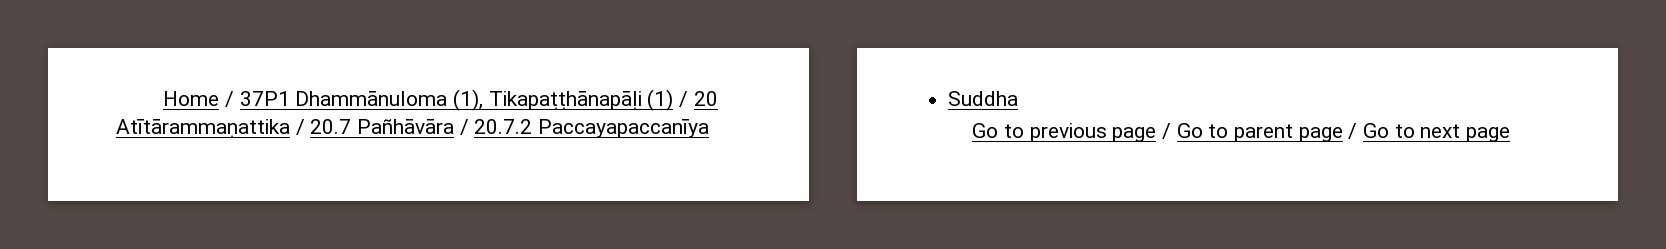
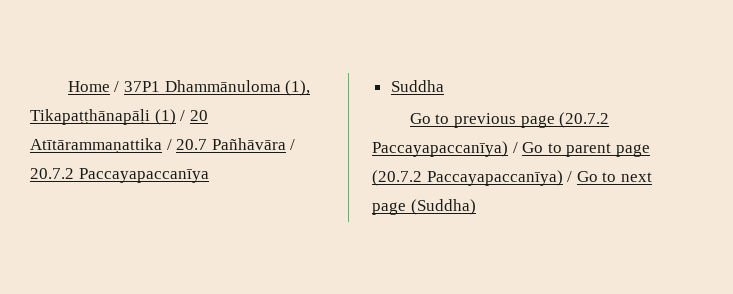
- Go to previous page / Go to parent page / Go to next page
+ Go to previous page (20.7.2 Paccayapaccanīya) / Go to parent page (20.7.2 Paccayapaccanīya) / Go to next page (Suddha)

